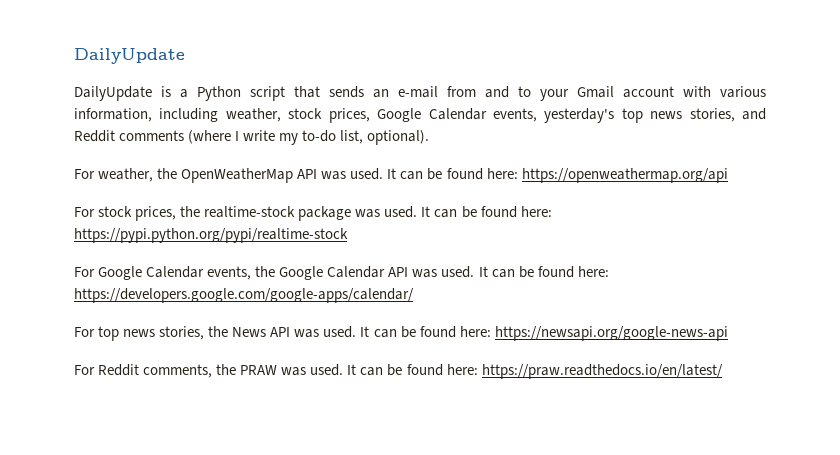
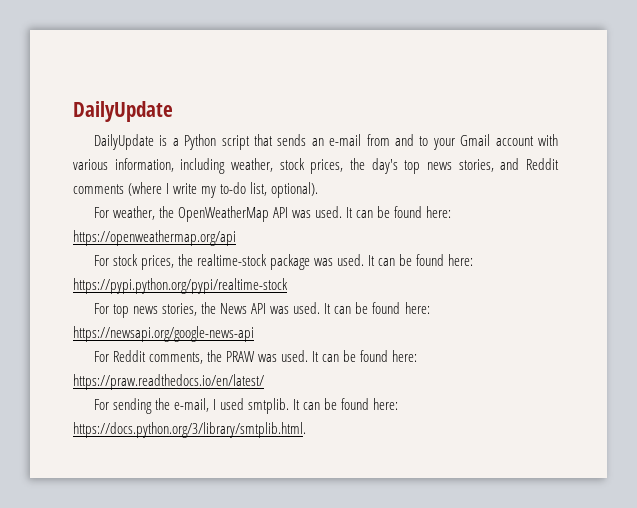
- DailyUpdate is a Python script that sends an e-mail from and to your Gmail account with various information, including weather, stock prices, Google Calendar events, yesterday's top news stories, and Reddit comments (where I write my to-do list, optional).
+ DailyUpdate is a Python script that sends an e-mail from and to your Gmail account with various information, including weather, stock prices, the day's top news stories, and Reddit comments (where I write my to-do list, optional).
- For Google Calendar events, the Google Calendar API was used. It can be found here: https://developers.google.com/google-apps/calendar/
+ For sending the e-mail, I used smtplib. It can be found here: https://docs.python.org/3/library/smtplib.html.

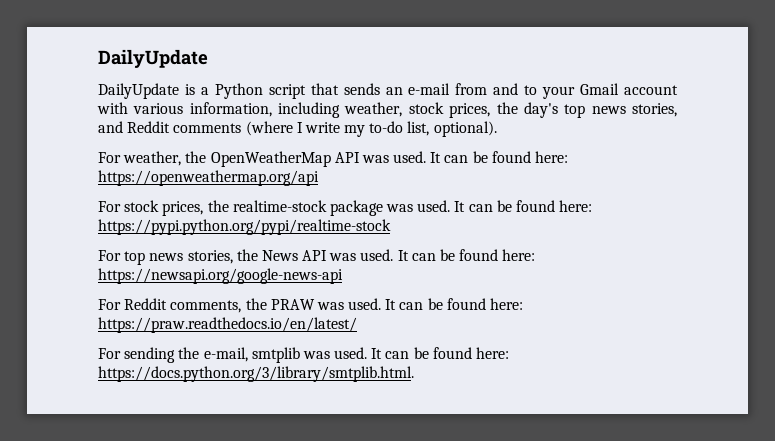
- For sending the e-mail, I used smtplib.
+ For sending the e-mail, smtplib was used.

